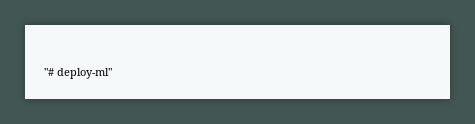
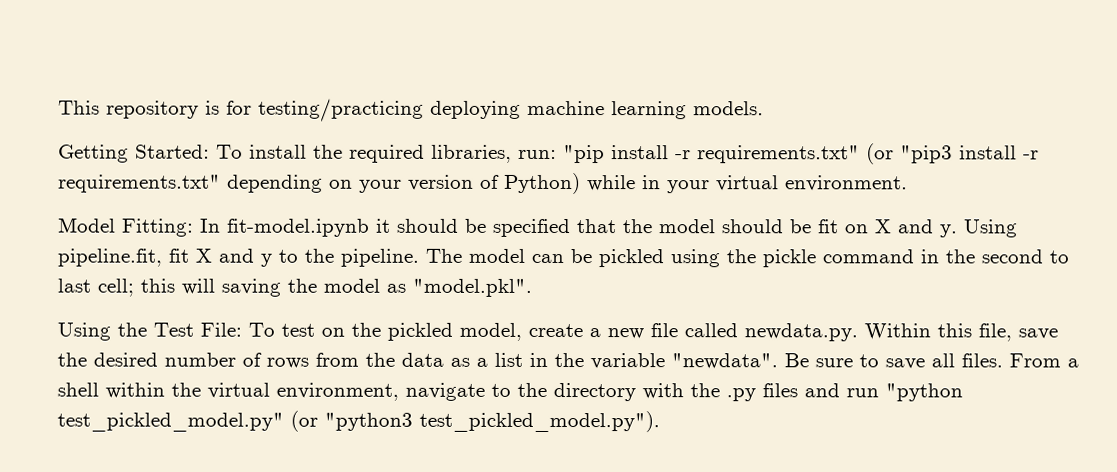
- "# deploy-ml"
+ This repository is for testing/practicing deploying machine learning models.
+ Getting Started: To install the required libraries, run: "pip install -r requirements.txt" (or "pip3 install -r requirements.txt" depending on your version of Python) while in your virtual environment.
+ Model Fitting: In fit-model.ipynb it should be specified that the model should be fit on X and y. Using pipeline.fit, fit X and y to the pipeline. The model can be pickled using the pickle command in the second to last cell; this will saving the model as "model.pkl".
+ Using the Test File: To test on the pickled model, create a new file called newdata.py. Within this file, save the desired number of rows from the data as a list in the variable "newdata". Be sure to save all files. From a shell within the virtual environment, navigate to the directory with the .py files and run "python test_pickled_model.py" (or "python3 test_pickled_model.py").

